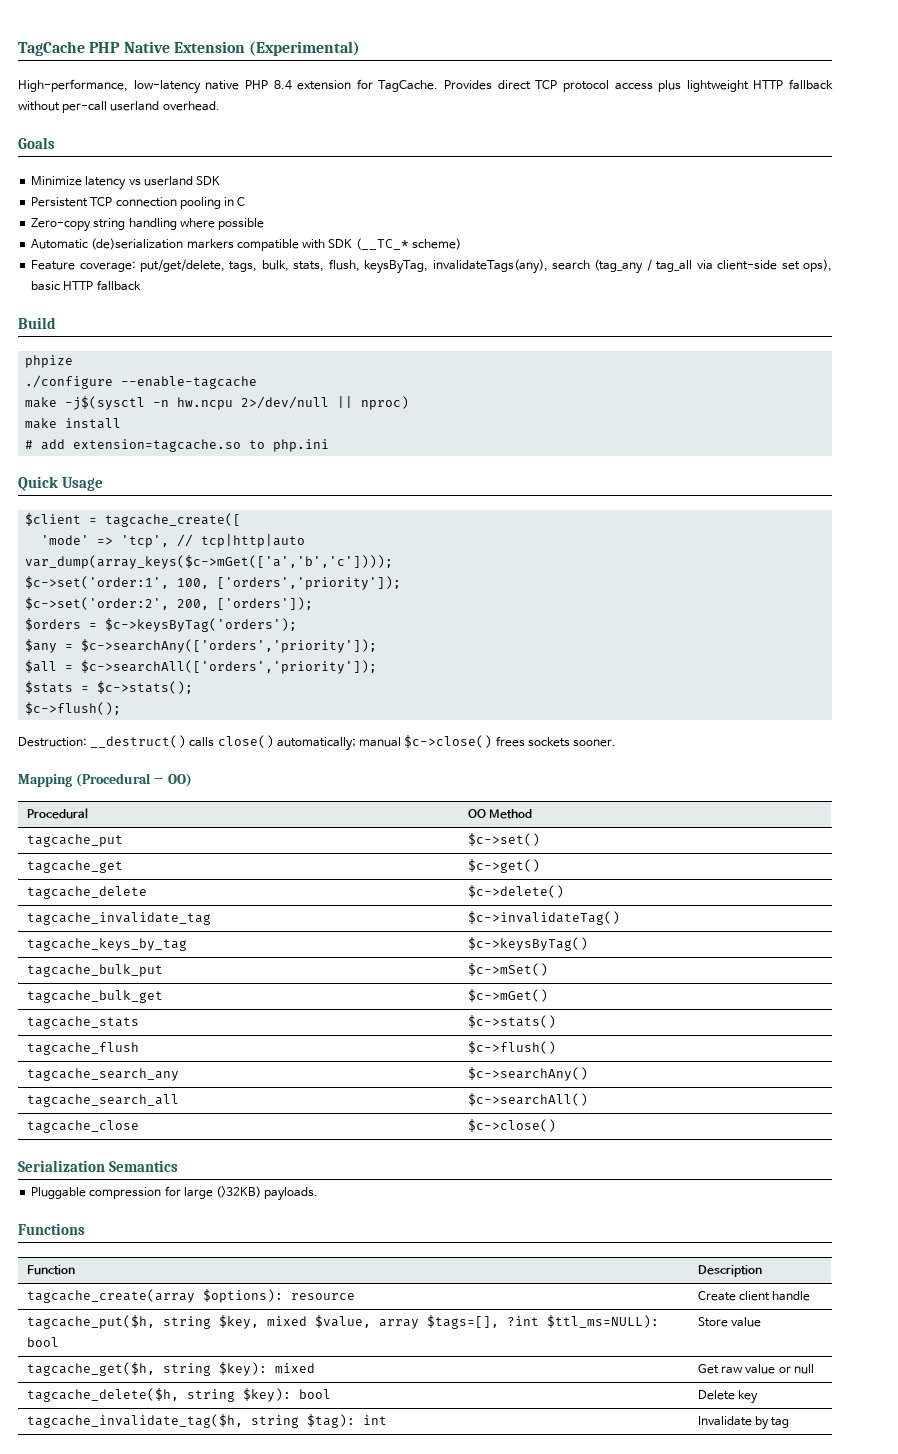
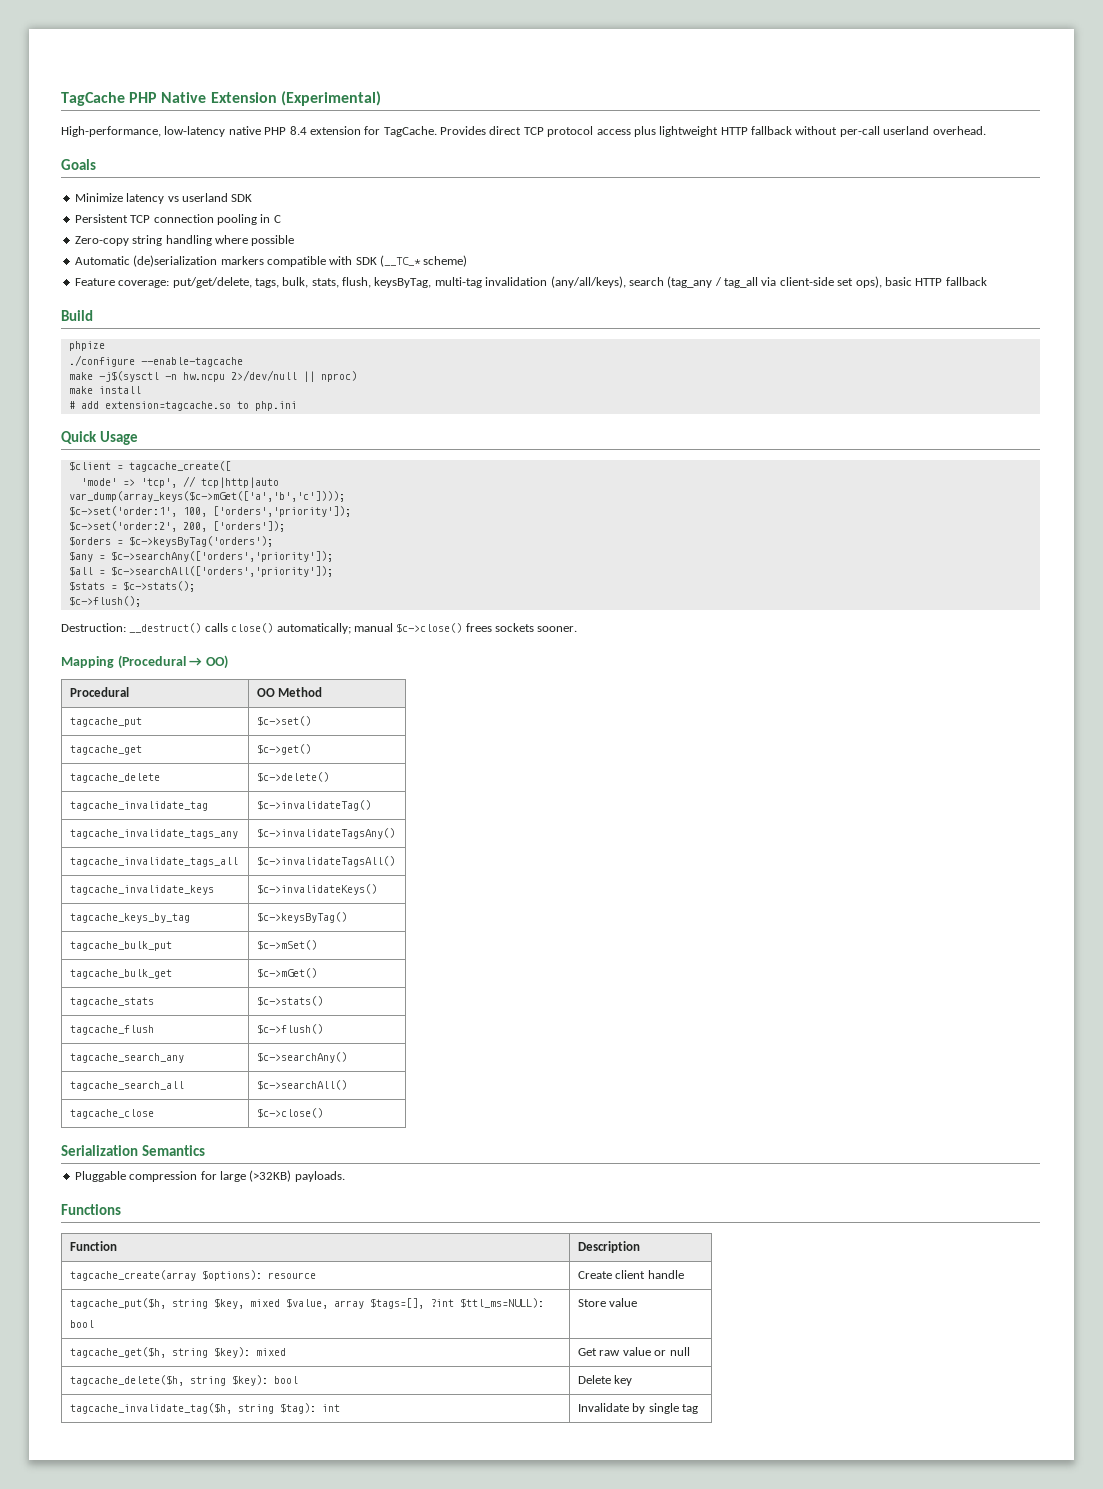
- Feature coverage: put/get/delete, tags, bulk, stats, flush, keysByTag, invalidateTags(any), search (tag_any / tag_all via client-side set ops), basic HTTP fallback
+ Feature coverage: put/get/delete, tags, bulk, stats, flush, keysByTag, multi-tag invalidation (any/all/keys), search (tag_any / tag_all via client-side set ops), basic HTTP fallback
+ tagcache_invalidate_tags_any | $c->invalidateTagsAny()
+ tagcache_invalidate_tags_all | $c->invalidateTagsAll()
+ tagcache_invalidate_keys | $c->invalidateKeys()
- tagcache_invalidate_tag($h, string $tag): int | Invalidate by tag
+ tagcache_invalidate_tag($h, string $tag): int | Invalidate by single tag

